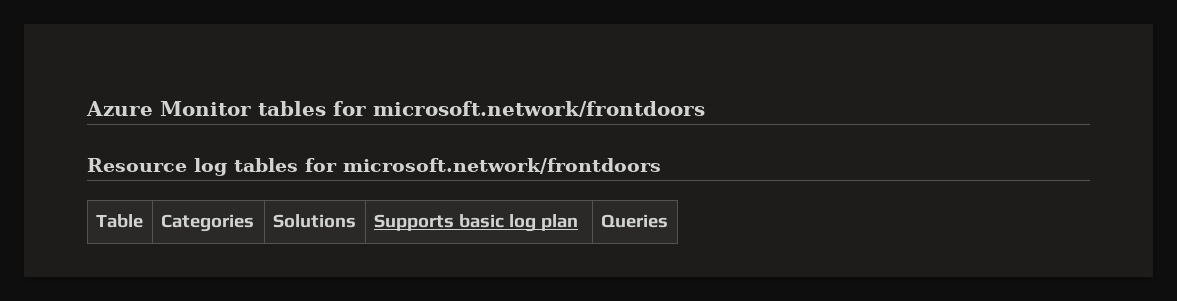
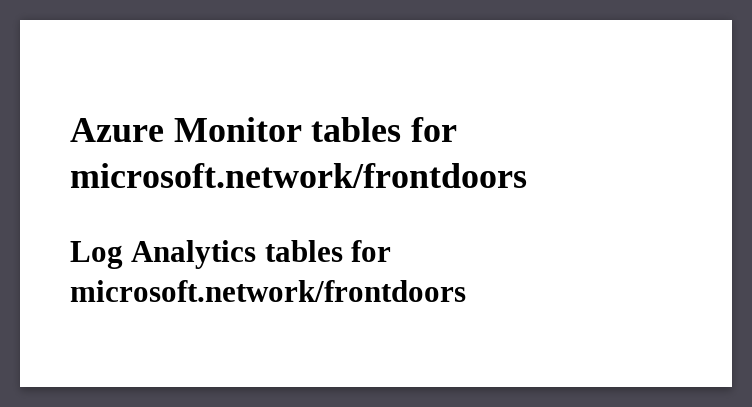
- Resource log tables for microsoft.network/frontdoors
- Table | Categories | Solutions | Supports basic log plan | Queries
+ Log Analytics tables for microsoft.network/frontdoors

